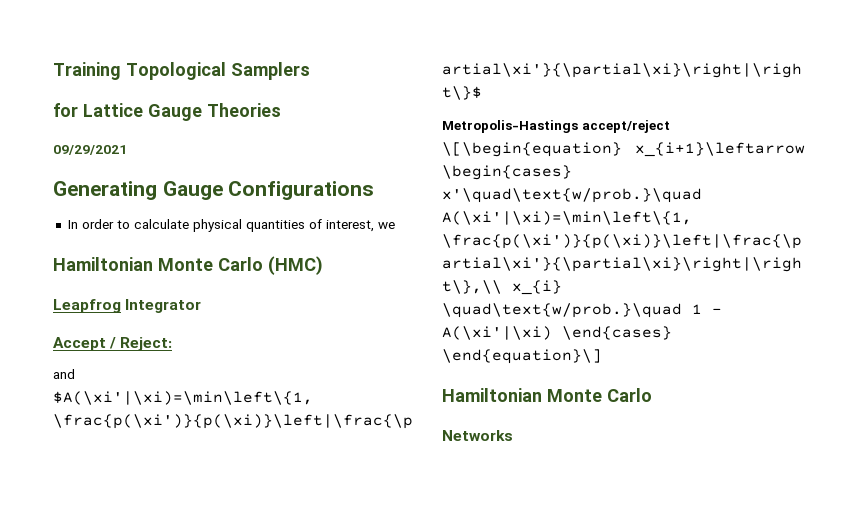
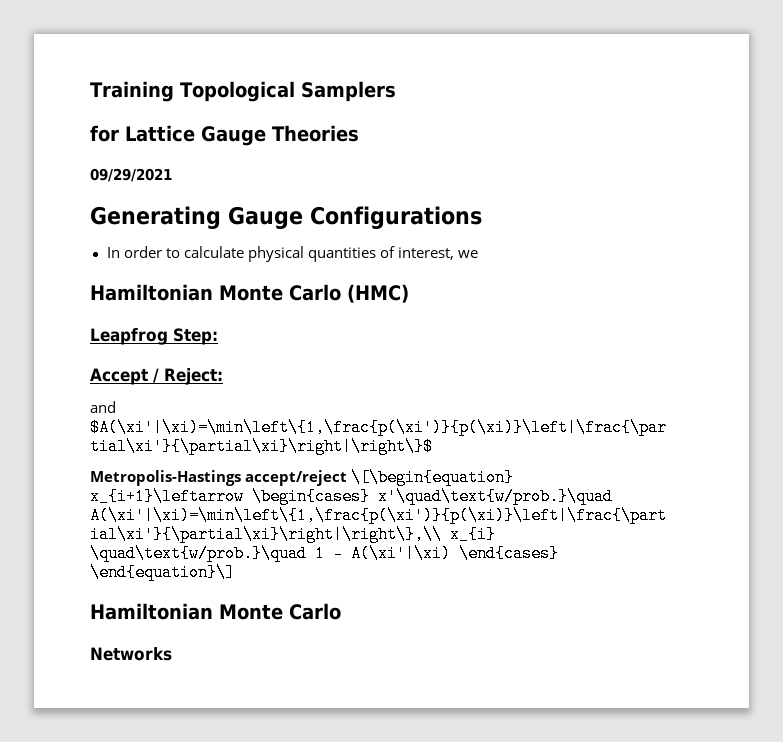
- Leapfrog Integrator
+ Leapfrog Step:

